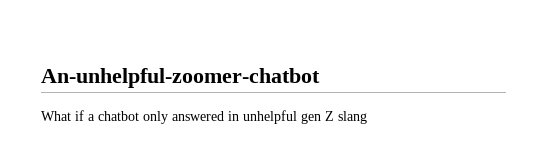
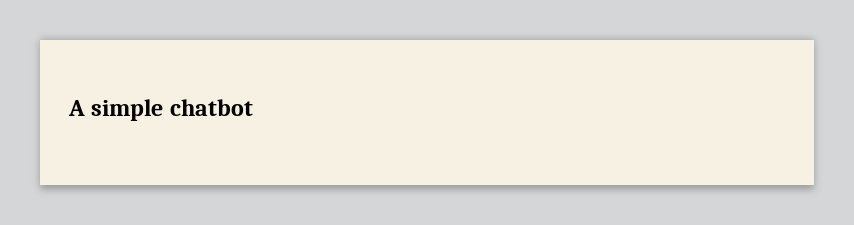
- An-unhelpful-zoomer-chatbot
- What if a chatbot only answered in unhelpful gen Z slang
+ A simple chatbot

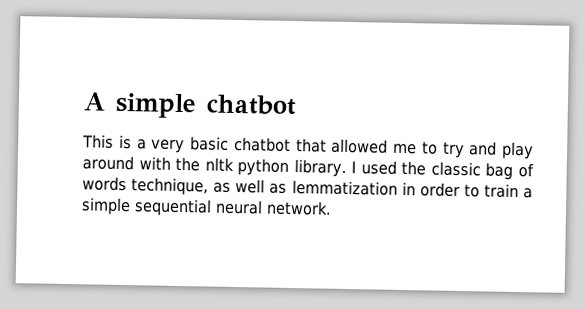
+ This is a very basic chatbot that allowed me to try and play around with the nltk python library. I used the classic bag of words technique, as well as lemmatization in order to train a simple sequential neural network.

